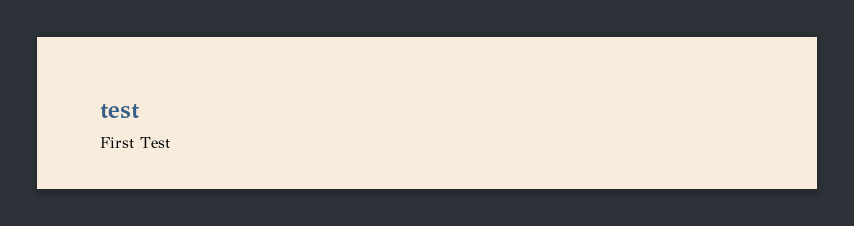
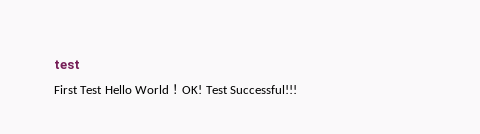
- First Test
+ First Test Hello World！OK! Test Successful!!!

